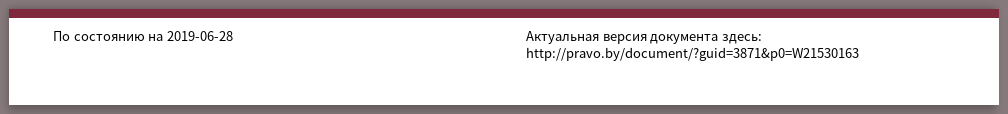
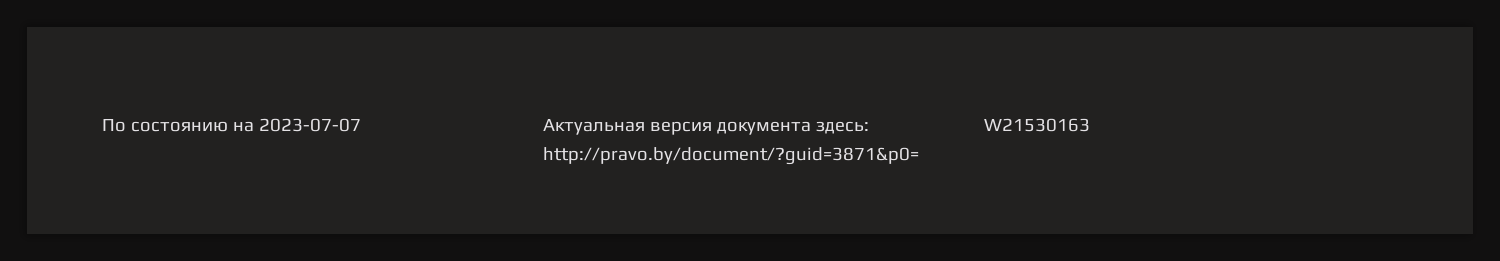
- По состоянию на 2019-06-28
+ По состоянию на 2023-07-07

